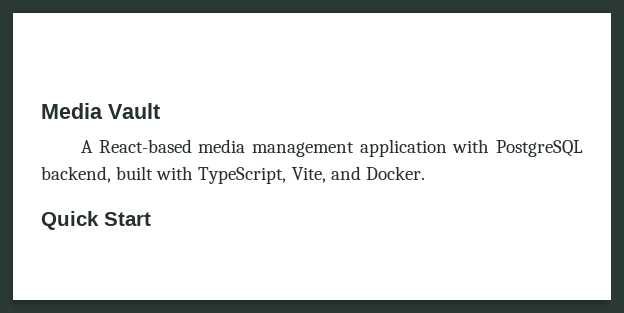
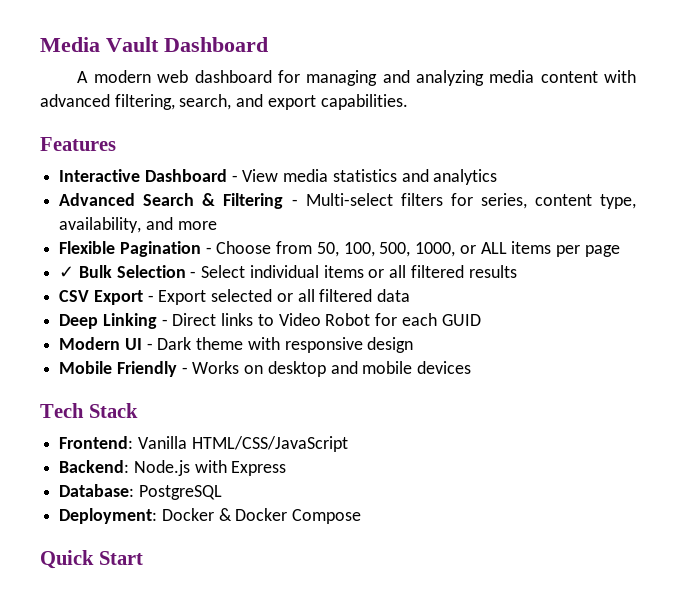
- Media Vault
+ Media Vault Dashboard
- A React-based media management application with PostgreSQL backend, built with TypeScript, Vite, and Docker.
+ A modern web dashboard for managing and analyzing media content with advanced filtering, search, and export capabilities.
+ Features
+ Interactive Dashboard - View media statistics and analytics
+ Advanced Search & Filtering - Multi-select filters for series, content type, availability, and more
+ Flexible Pagination - Choose from 50, 100, 500, 1000, or ALL items per page
+ ✓ Bulk Selection - Select individual items or all filtered results
+ CSV Export - Export selected or all filtered data
+ Deep Linking - Direct links to Video Robot for each GUID
+ Modern UI - Dark theme with responsive design
+ Mobile Friendly - Works on desktop and mobile devices
+ Tech Stack
+ Frontend: Vanilla HTML/CSS/JavaScript
+ Backend: Node.js with Express
+ Database: PostgreSQL
+ Deployment: Docker & Docker Compose

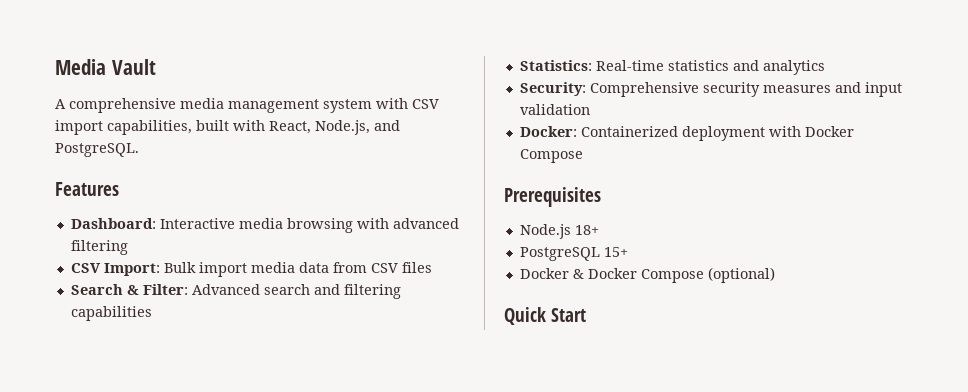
- Media Vault Dashboard
+ Media Vault
- A modern web dashboard for managing and analyzing media content with advanced filtering, search, and export capabilities.
+ A comprehensive media management system with CSV import capabilities, built with React, Node.js, and PostgreSQL.
  Features
- Interactive Dashboard - View media statistics and analytics
- Advanced Search & Filtering - Multi-select filters for series, content type, availability, and more
- Flexible Pagination - Choose from 50, 100, 500, 1000, or ALL items per page
- ✓ Bulk Selection - Select individual items or all filtered results
- CSV Export - Export selected or all filtered data
- Deep Linking - Direct links to Video Robot for each GUID
- Modern UI - Dark theme with responsive design
- Mobile Friendly - Works on desktop and mobile devices
- Tech Stack
- Frontend: Vanilla HTML/CSS/JavaScript
- Backend: Node.js with Express
- Database: PostgreSQL
- Deployment: Docker & Docker Compose
+ Dashboard: Interactive media browsing with advanced filtering
+ CSV Import: Bulk import media data from CSV files
+ Search & Filter: Advanced search and filtering capabilities
+ Statistics: Real-time statistics and analytics
+ Security: Comprehensive security measures and input validation
+ Docker: Containerized deployment with Docker Compose
+ Prerequisites
+ Node.js 18+
+ PostgreSQL 15+
+ Docker & Docker Compose (optional)

